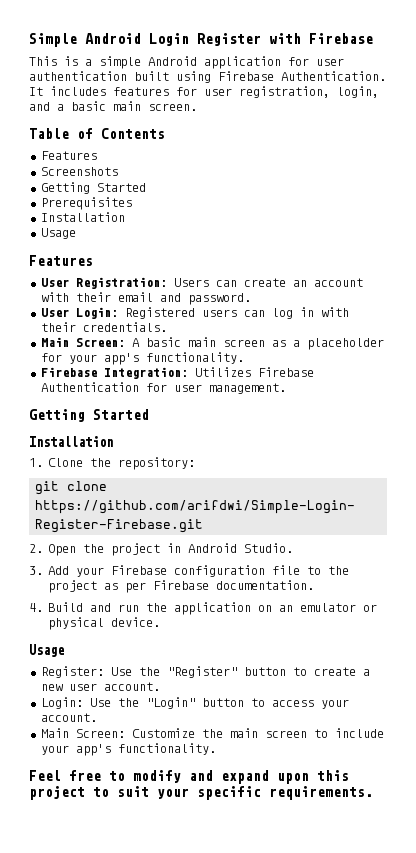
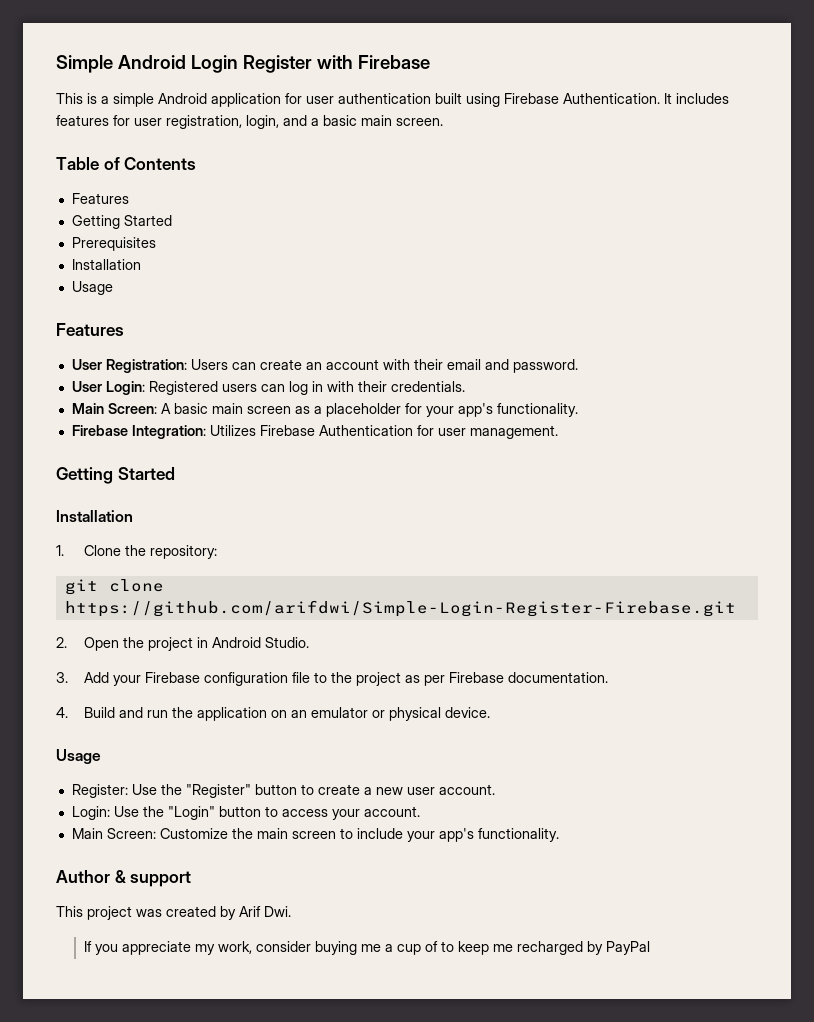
- Screenshots
- Feel free to modify and expand upon this project to suit your specific requirements.
+ Author & support
+ This project was created by Arif Dwi.
+ If you appreciate my work, consider buying me a cup of to keep me recharged by PayPal

